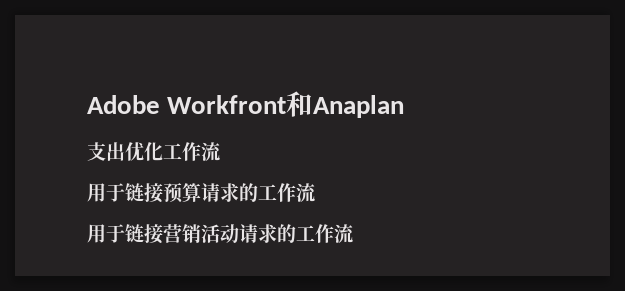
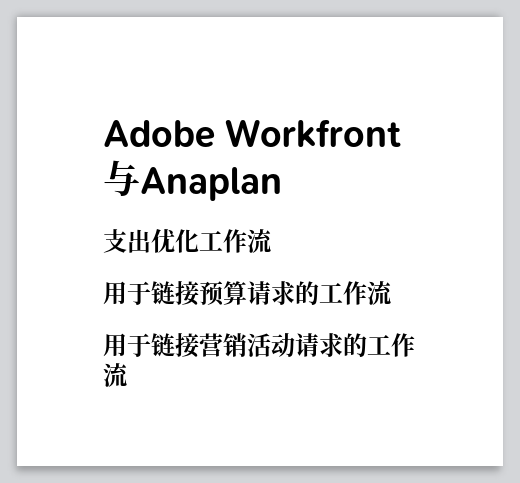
- Adobe Workfront和Anaplan
+ Adobe Workfront与Anaplan

